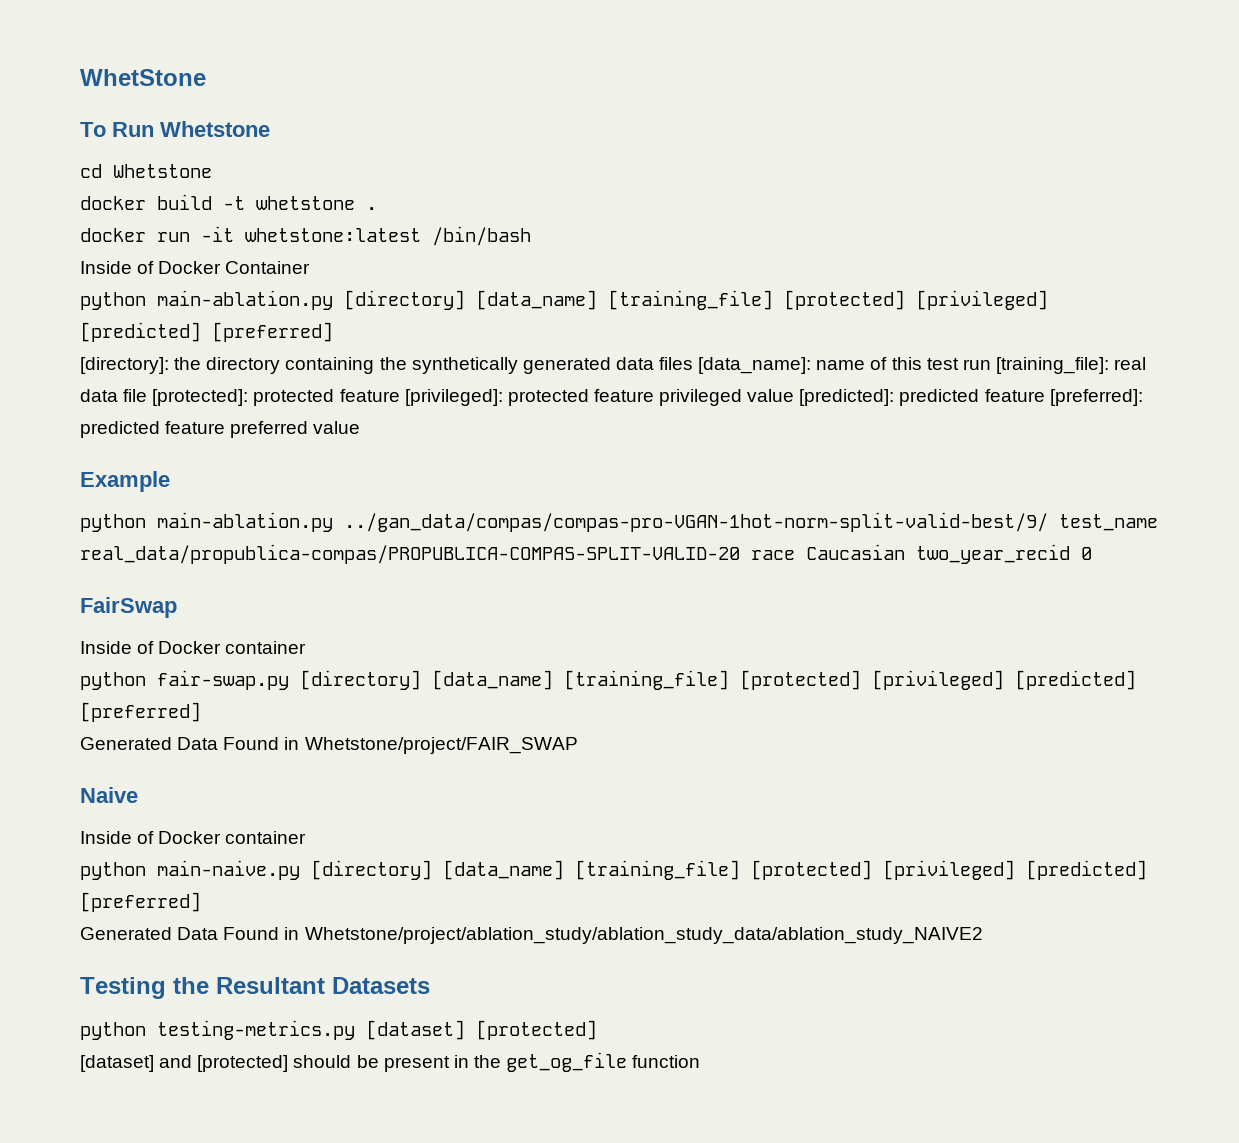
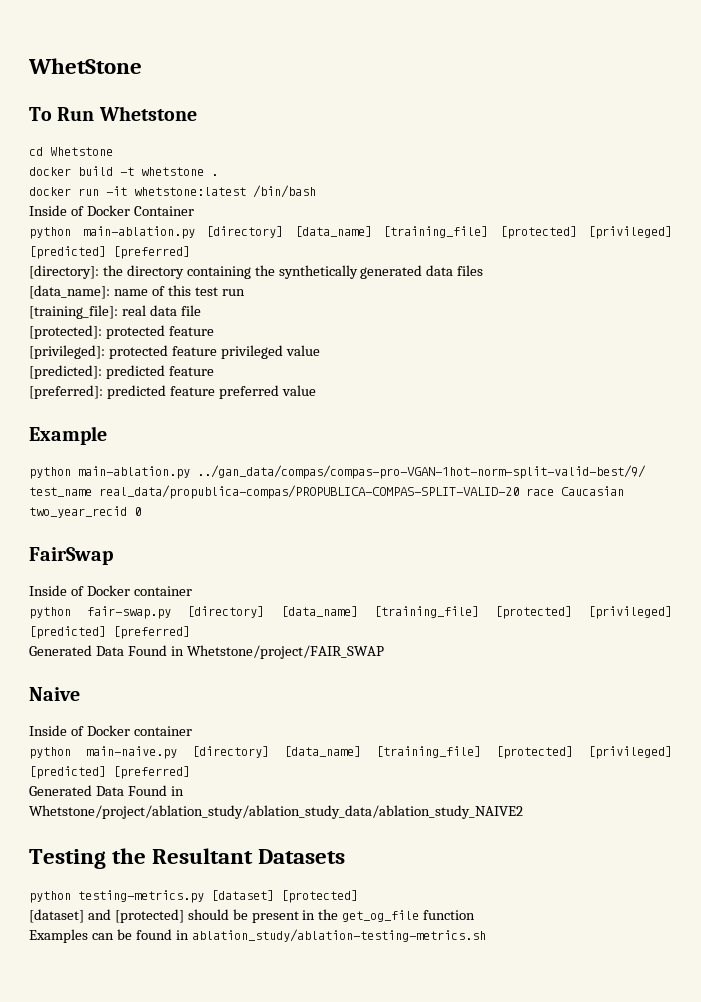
- [directory]: the directory containing the synthetically generated data files [data_name]: name of this test run [training_file]: real data file [protected]: protected feature [privileged]: protected feature privileged value [predicted]: predicted feature [preferred]: predicted feature preferred value
+ [directory]: the directory containing the synthetically generated data files
+ [data_name]: name of this test run
+ [training_file]: real data file
+ [protected]: protected feature
+ [privileged]: protected feature privileged value
+ [predicted]: predicted feature
+ [preferred]: predicted feature preferred value
+ Examples can be found in ablation_study/ablation-testing-metrics.sh

